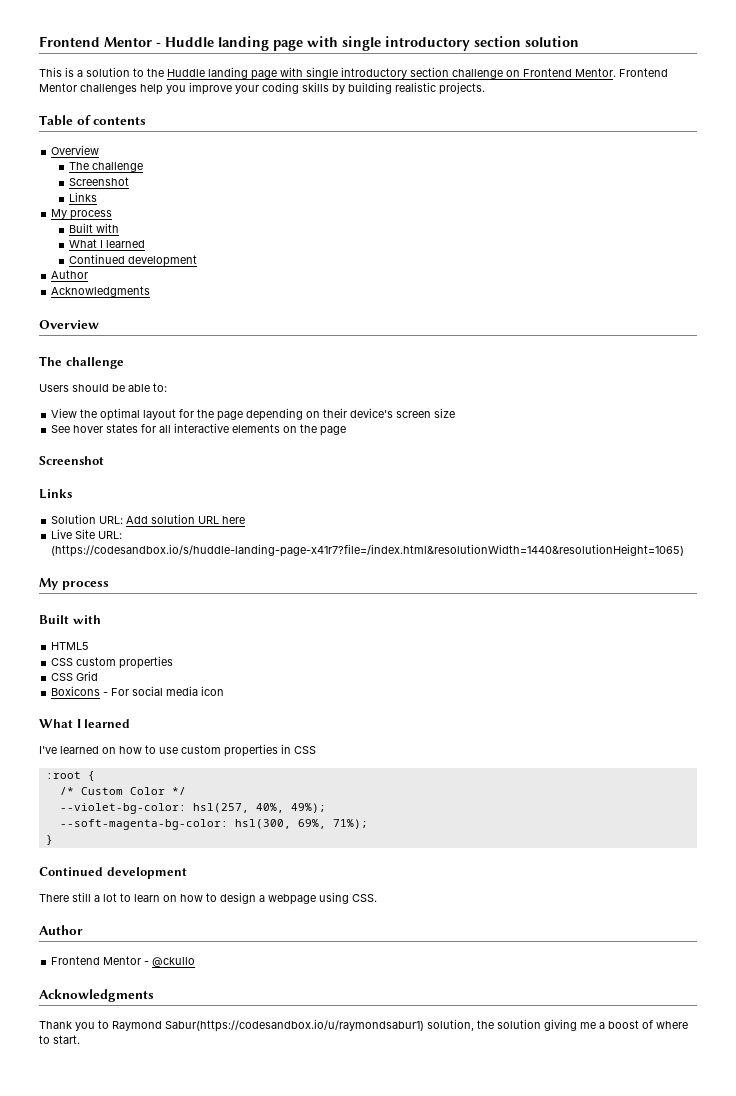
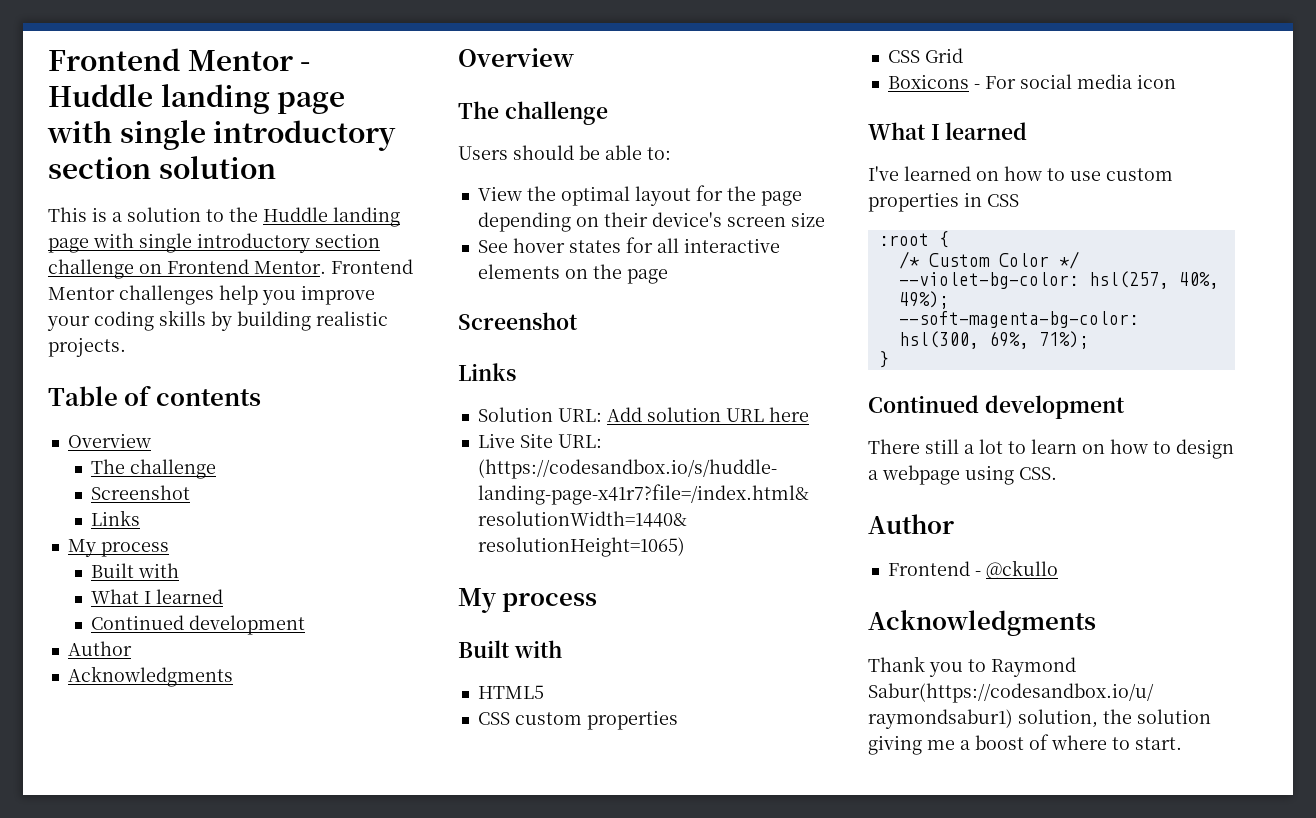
- Frontend Mentor - @ckullo
+ Frontend - @ckullo

